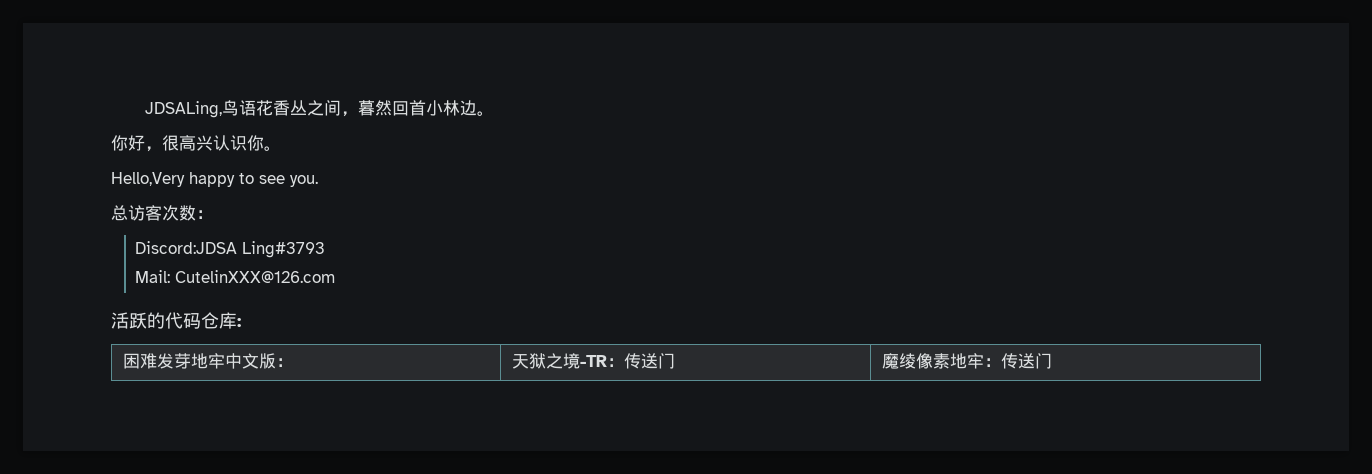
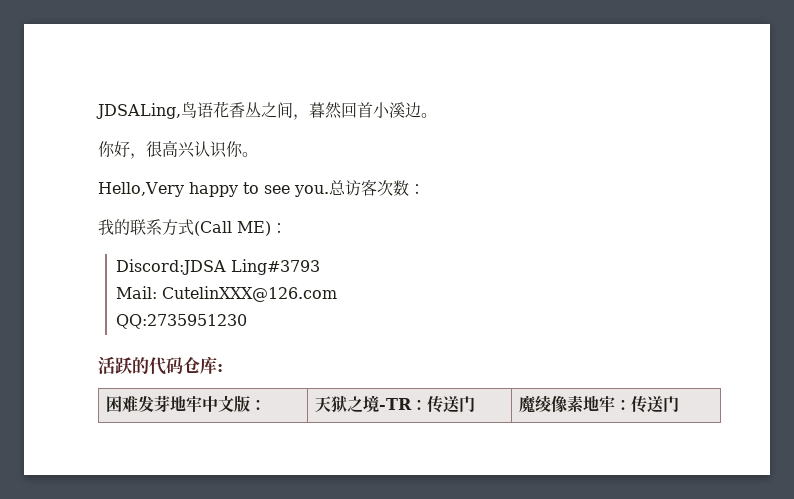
- JDSALing,鸟语花香丛之间，暮然回首小林边。
+ JDSALing,鸟语花香丛之间，暮然回首小溪边。
- Hello,Very happy to see you.
- 总访客次数：
+ Hello,Very happy to see you.总访客次数：
+ 我的联系方式(Call ME)：
+ QQ:2735951230

